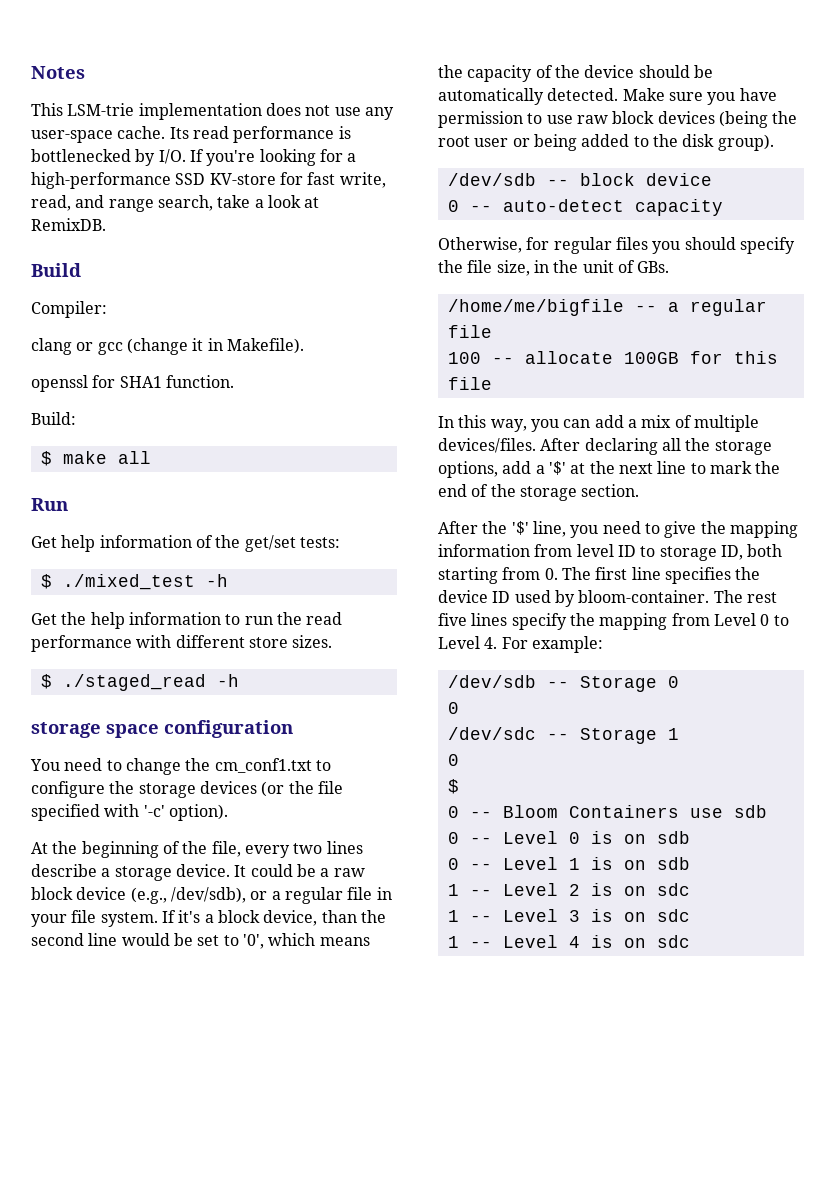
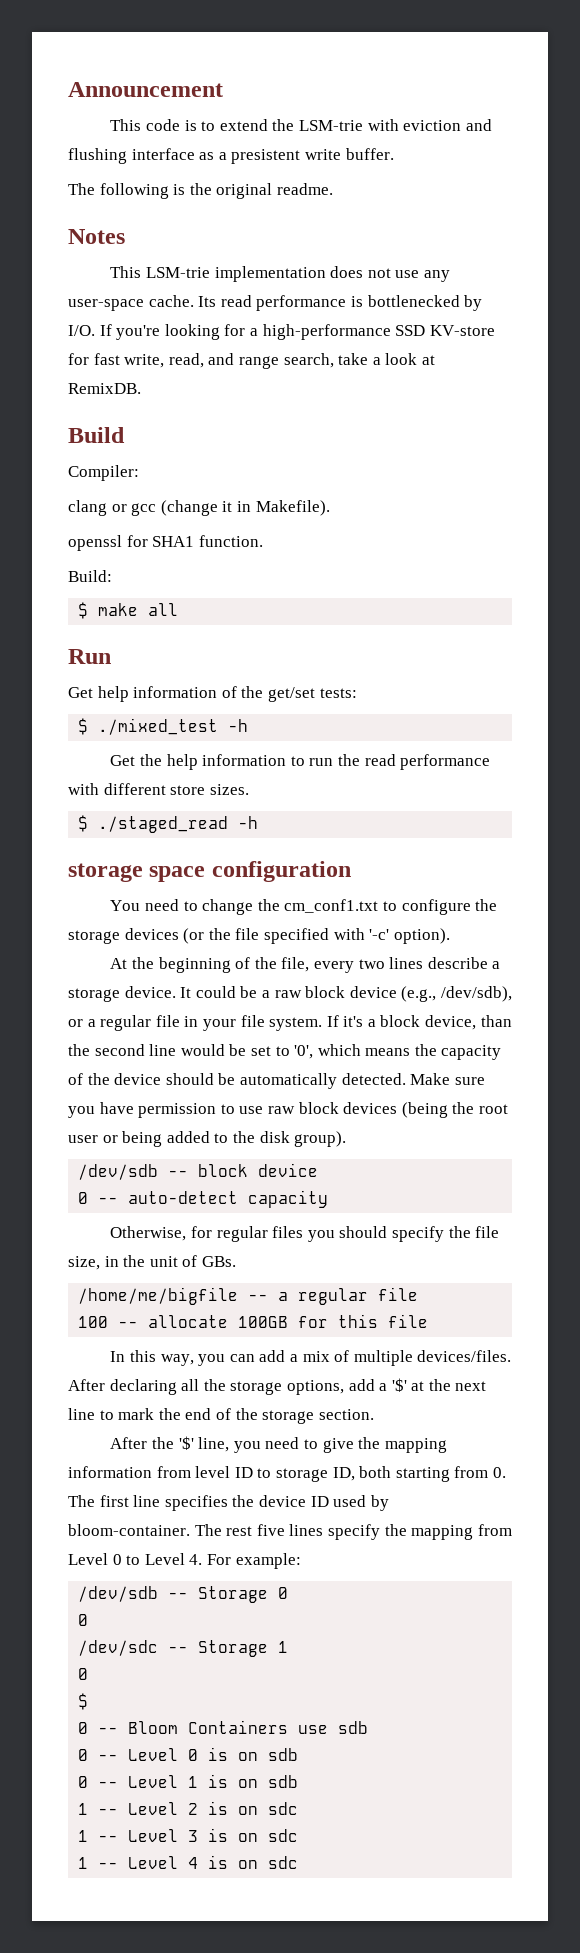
+ Announcement
+ This code is to extend the LSM-trie with eviction and flushing interface as a presistent write buffer.
+ The following is the original readme.

